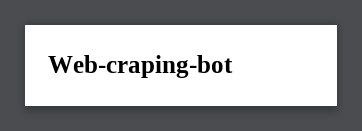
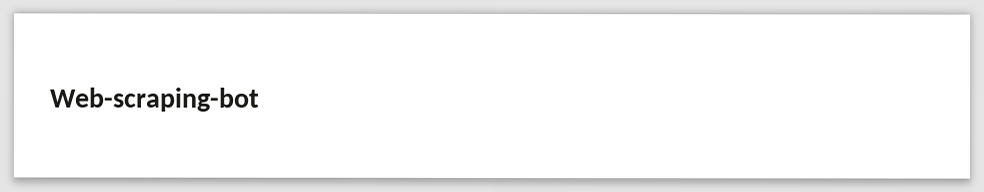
- Web-craping-bot
+ Web-scraping-bot

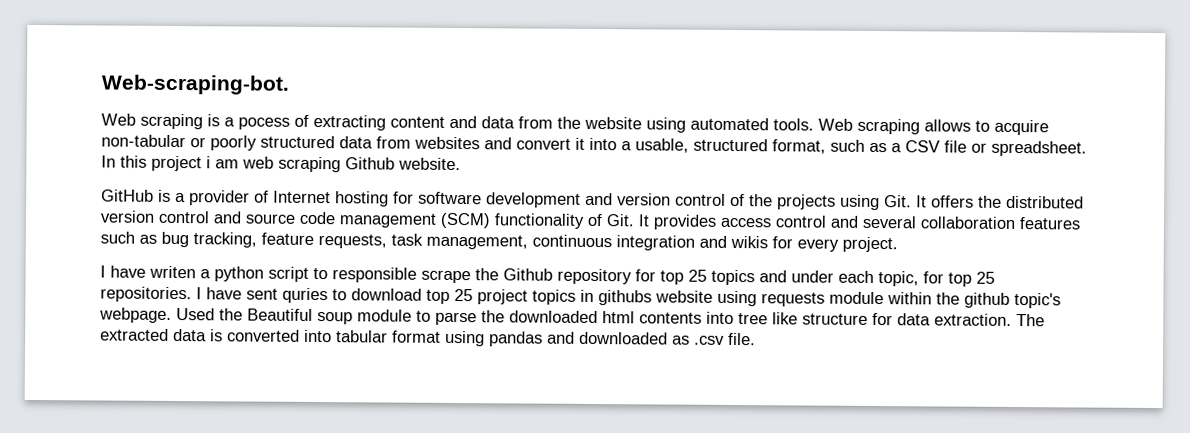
- Web-scraping-bot
+ Web-scraping-bot.
+ Web scraping is a pocess of extracting content and data from the website using automated tools. Web scraping allows to acquire non-tabular or poorly structured data from websites and convert it into a usable, structured format, such as a CSV file or spreadsheet. In this project i am web scraping Github website.
+ GitHub is a provider of Internet hosting for software development and version control of the projects using Git. It offers the distributed version control and source code management (SCM) functionality of Git. It provides access control and several collaboration features such as bug tracking, feature requests, task management, continuous integration and wikis for every project.
+ I have writen a python script to responsible scrape the Github repository for top 25 topics and under each topic, for top 25 repositories. I have sent quries to download top 25 project topics in githubs website using requests module within the github topic's webpage. Used the Beautiful soup module to parse the downloaded html contents into tree like structure for data extraction. The extracted data is converted into tabular format using pandas and downloaded as .csv file.

